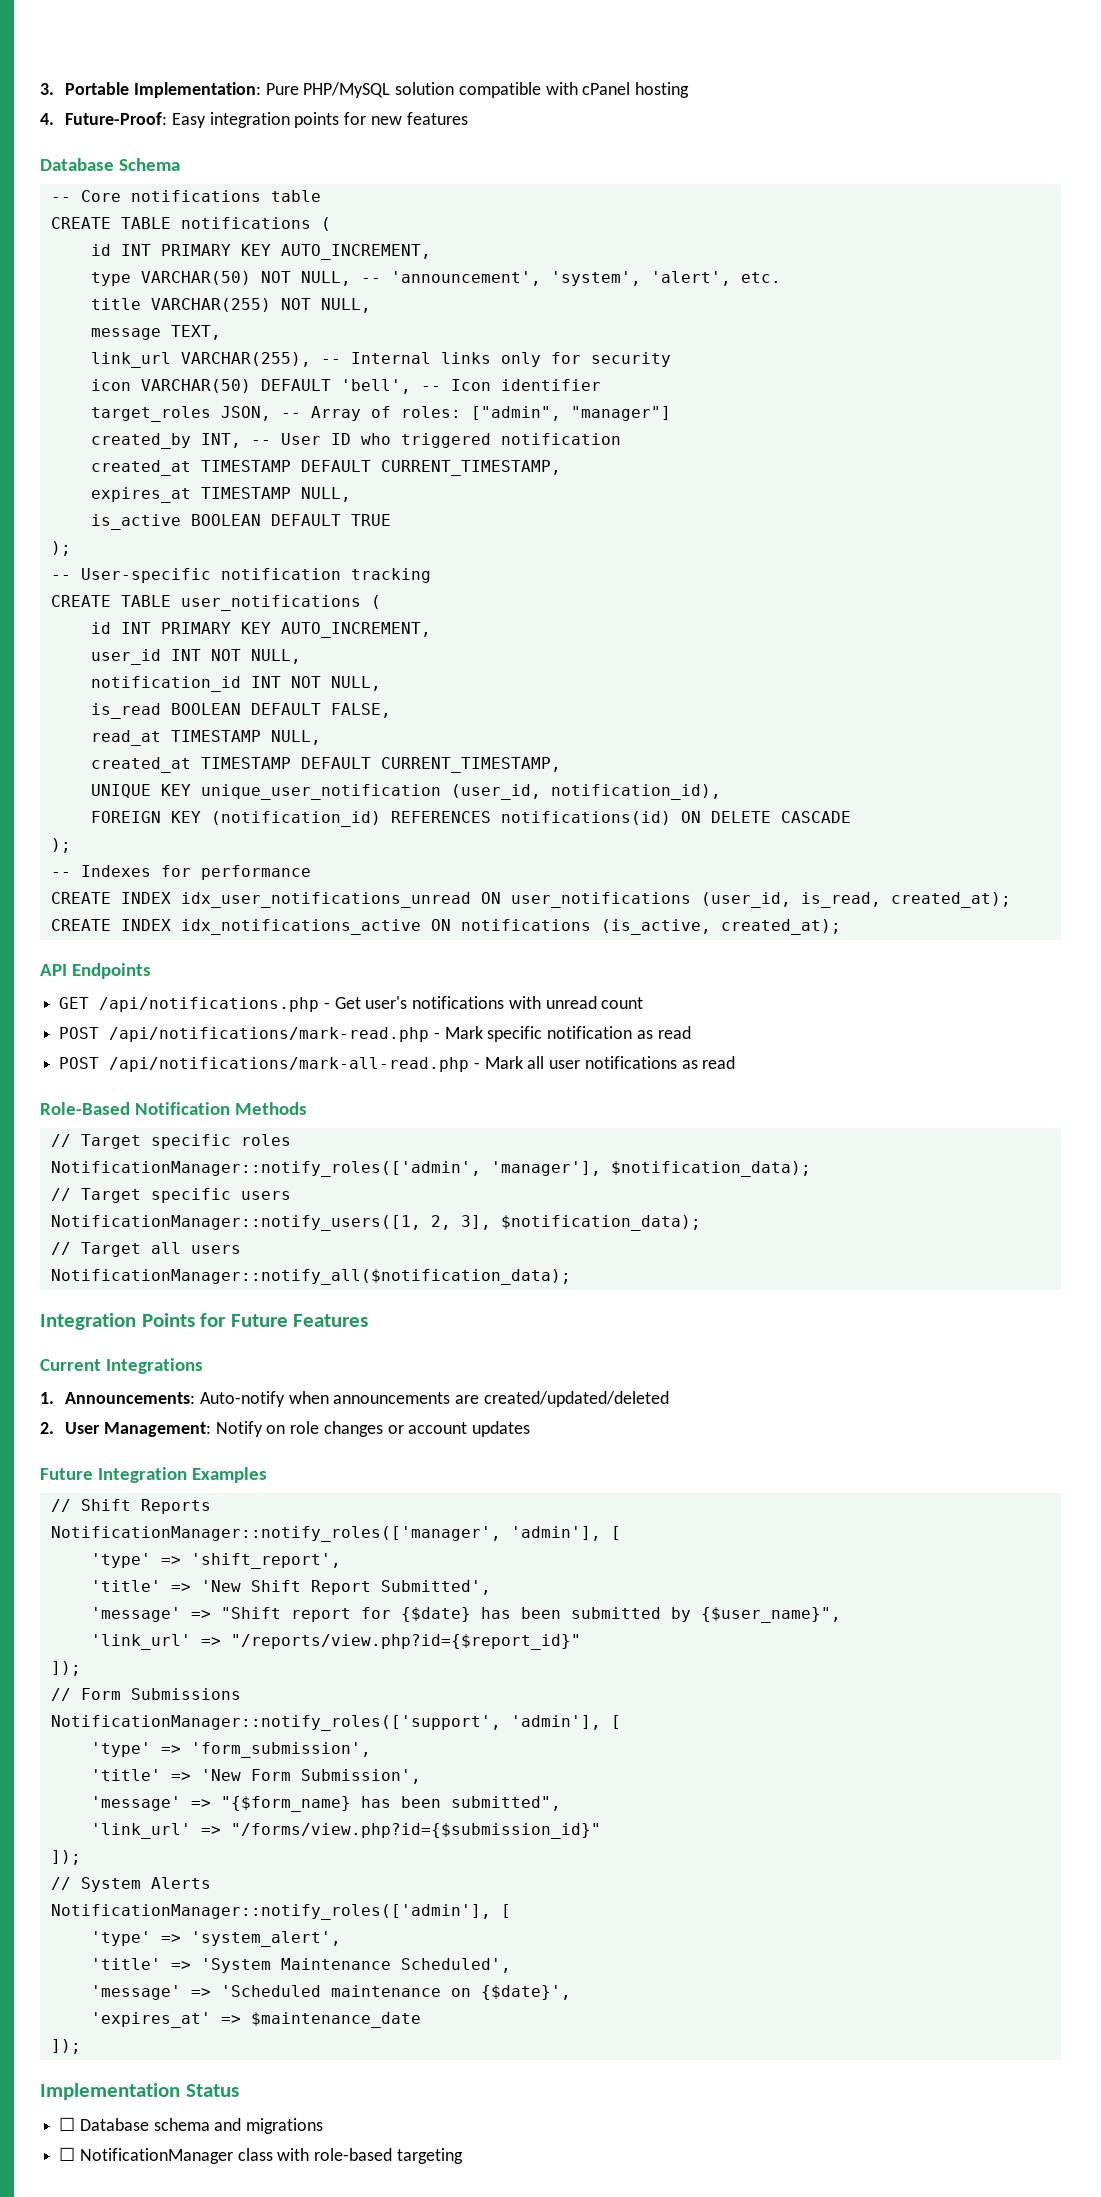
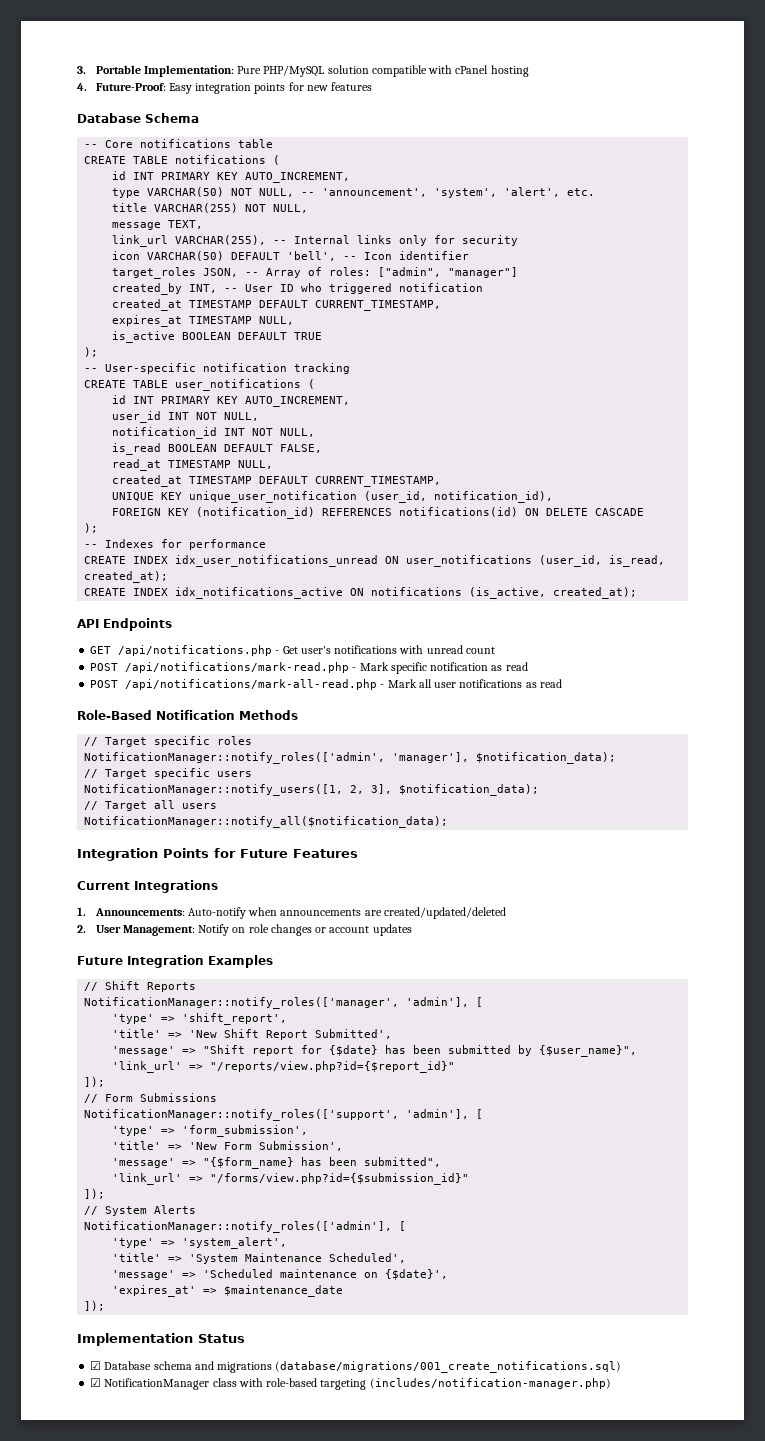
- ☐ Database schema and migrations
- ☐ NotificationManager class with role-based targeting
+ ☑ Database schema and migrations (database/migrations/001_create_notifications.sql)
+ ☑ NotificationManager class with role-based targeting (includes/notification-manager.php)

